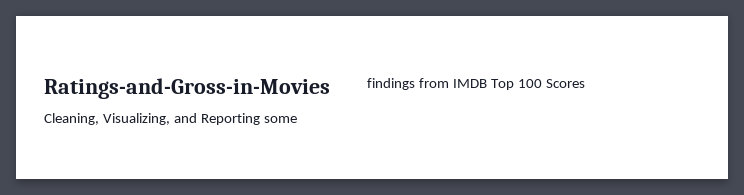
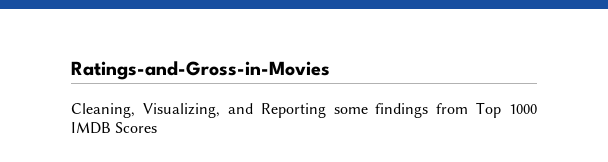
- Cleaning, Visualizing, and Reporting some findings from IMDB Top 100 Scores
+ Cleaning, Visualizing, and Reporting some findings from Top 1000 IMDB Scores

